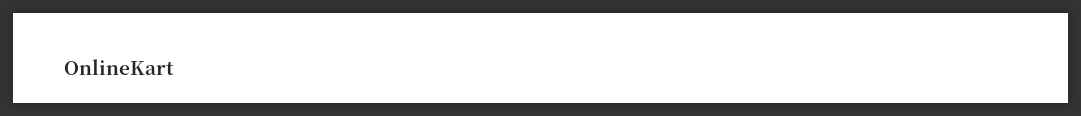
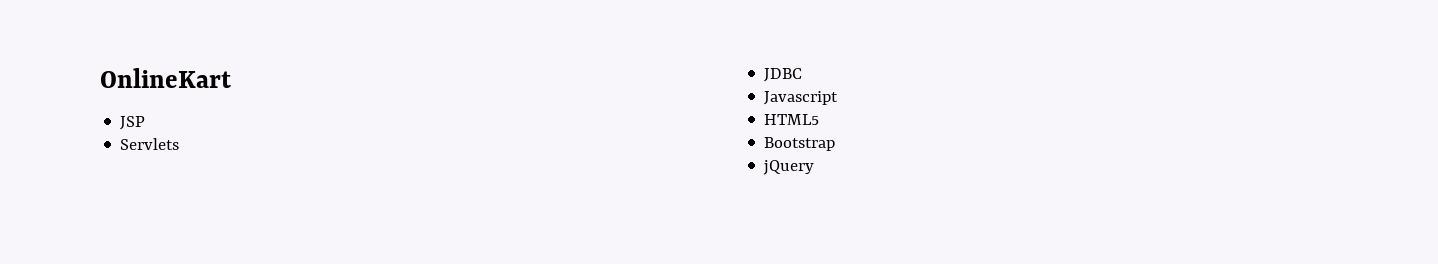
+ JSP
+ Servlets
+ JDBC
+ Javascript
+ HTML5
+ Bootstrap
+ jQuery

